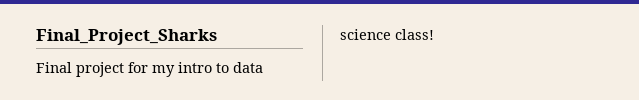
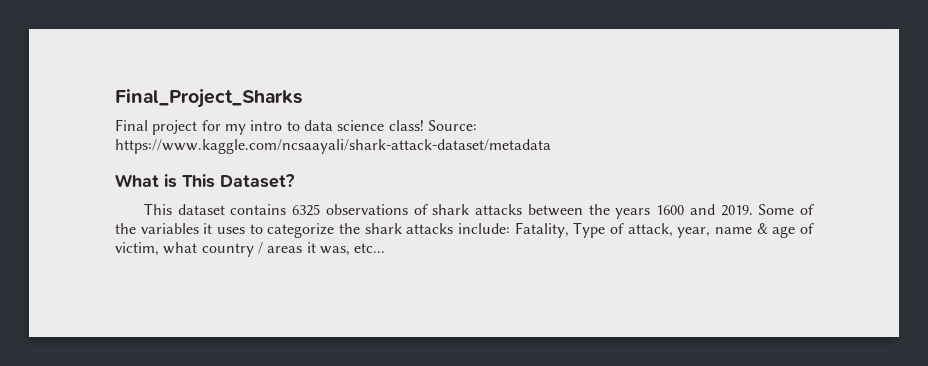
+ Source: https://www.kaggle.com/ncsaayali/shark-attack-dataset/metadata
+ What is This Dataset?
+ This dataset contains 6325 observations of shark attacks between the years 1600 and 2019. Some of the variables it uses to categorize the shark attacks include: Fatality, Type of attack, year, name & age of victim, what country / areas it was, etc...

